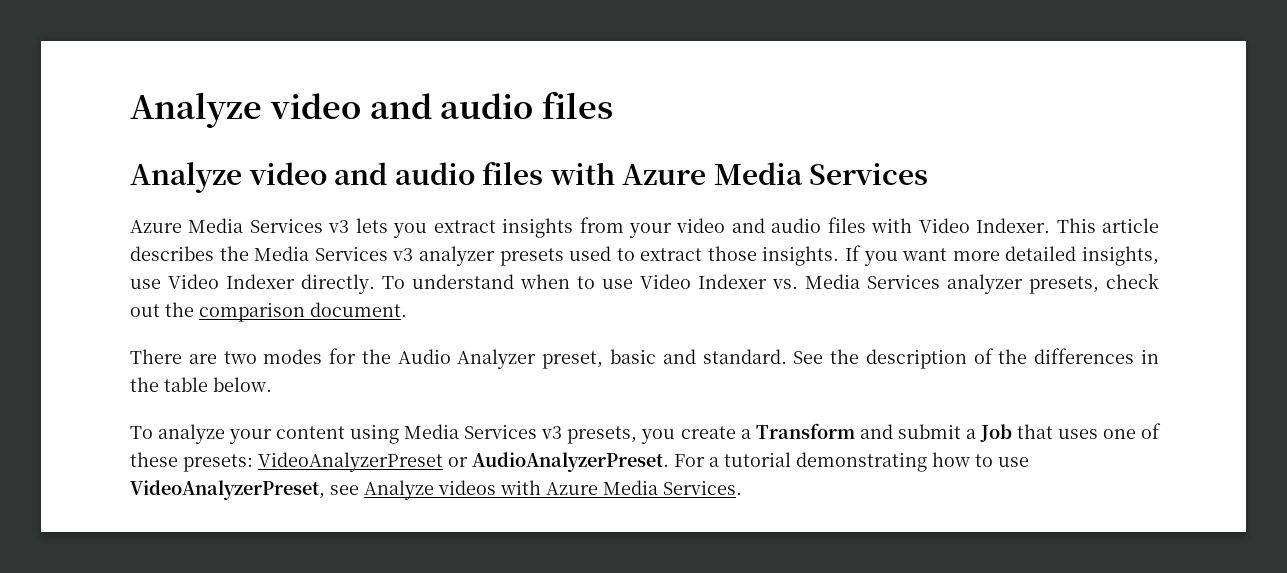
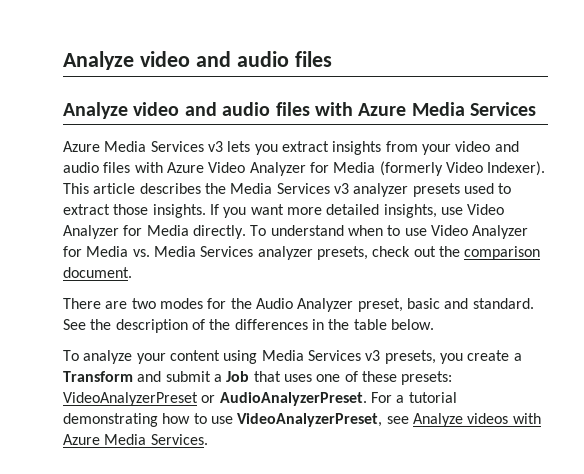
- Azure Media Services v3 lets you extract insights from your video and audio files with Video Indexer.
+ Azure Media Services v3 lets you extract insights from your video and audio files with Azure Video Analyzer for Media (formerly Video Indexer).
- If you want more detailed insights, use Video Indexer directly.
+ If you want more detailed insights, use Video Analyzer for Media directly.
- To understand when to use Video Indexer vs. Media Services analyzer presets, check out the comparison document.
+ To understand when to use Video Analyzer for Media vs. Media Services analyzer presets, check out the comparison document.

